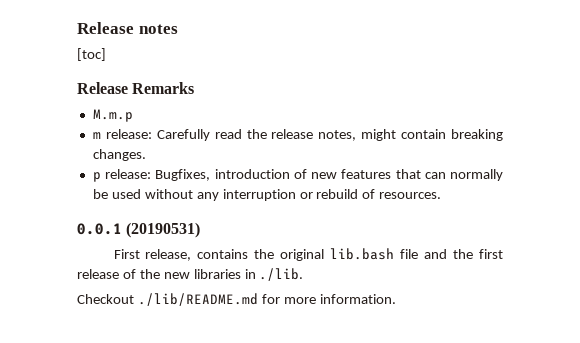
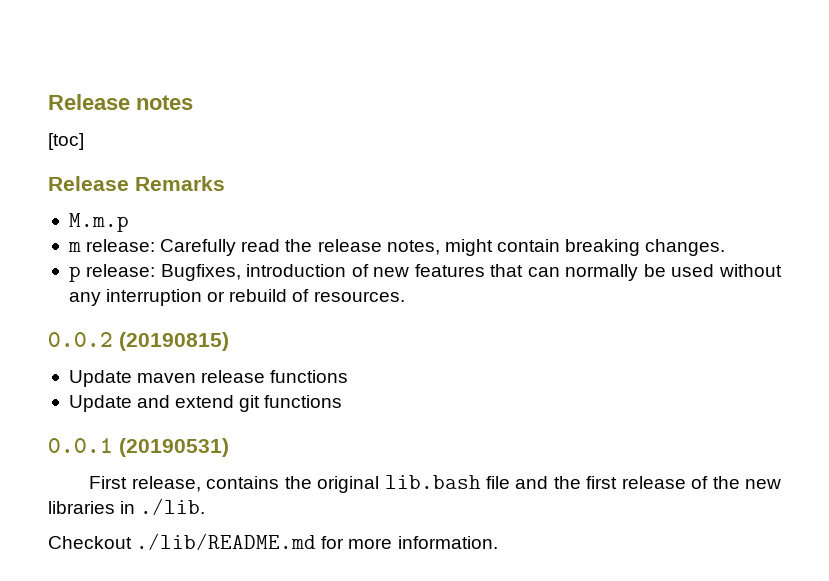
+ 0.0.2 (20190815)
+ Update maven release functions
+ Update and extend git functions

